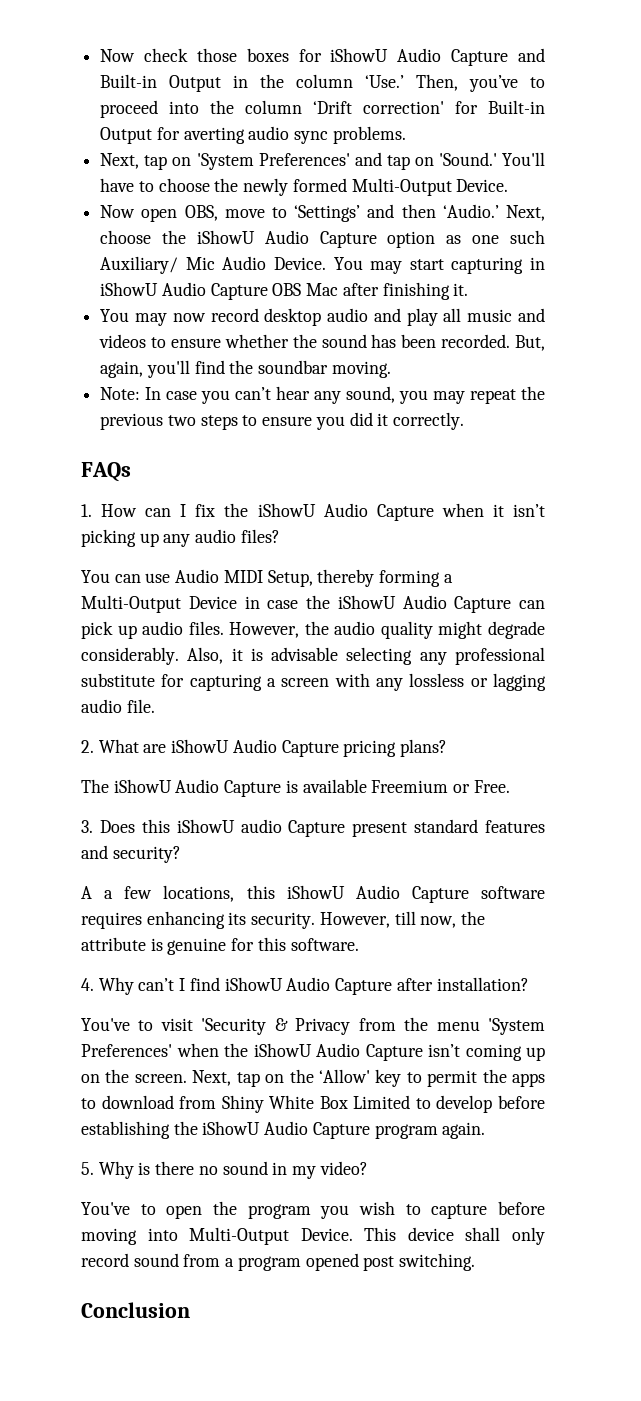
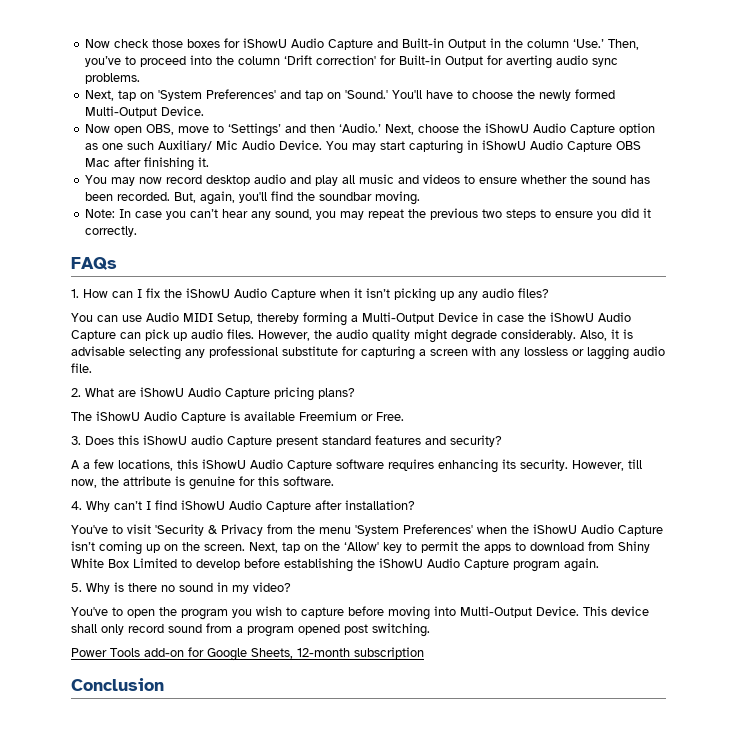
+ Power Tools add-on for Google Sheets, 12-month subscription

